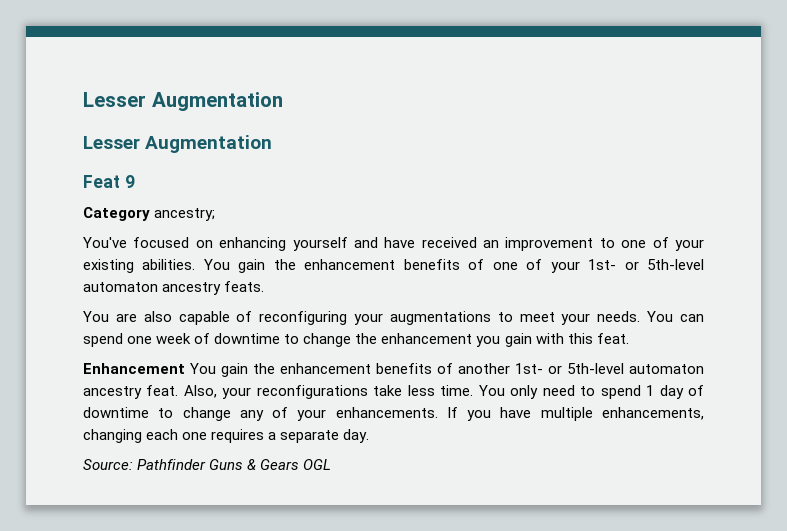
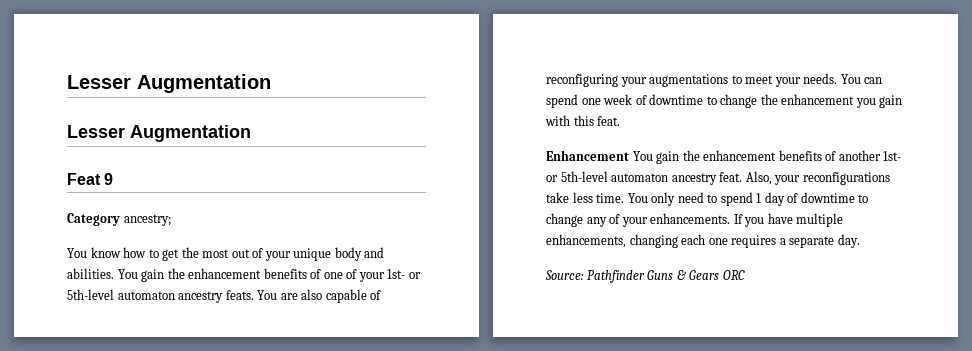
- You've focused on enhancing yourself and have received an improvement to one of your existing abilities.
+ You know how to get the most out of your unique body and abilities.
- You gain the enhancement benefits of one of your 1st- or 5th-level automaton ancestry feats.
- You are also capable of reconfiguring your augmentations to meet your needs.
+ You gain the enhancement benefits of one of your 1st- or 5th-level automaton ancestry feats. You are also capable of reconfiguring your augmentations to meet your needs.
- Source: Pathfinder Guns & Gears OGL
+ Source: Pathfinder Guns & Gears ORC

